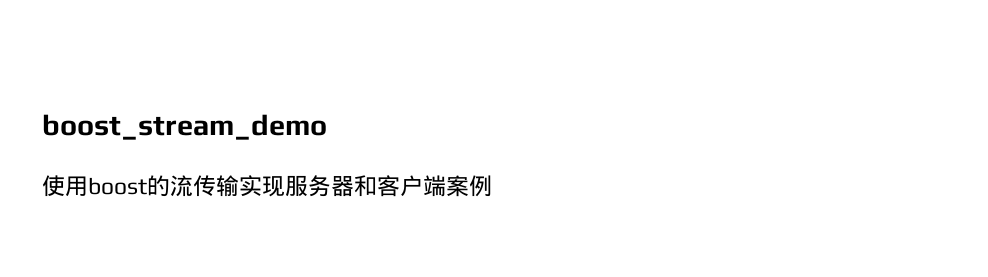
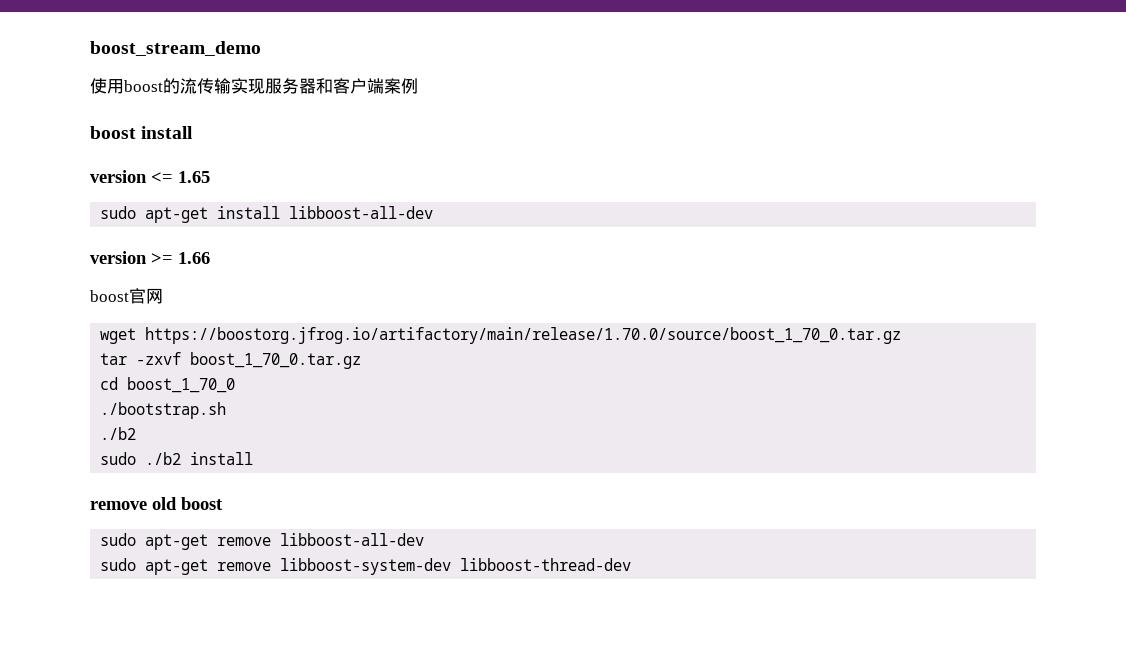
+ boost install
+ version <= 1.65
+ sudo apt-get install libboost-all-dev
+ version >= 1.66
+ boost官网
+ wget https://boostorg.jfrog.io/artifactory/main/release/1.70.0/source/boost_1_70_0.tar.gz
+ tar -zxvf boost_1_70_0.tar.gz
+ cd boost_1_70_0
+ ./bootstrap.sh
+ ./b2
+ sudo ./b2 install
+ remove old boost
+ sudo apt-get remove libboost-all-dev
+ sudo apt-get remove libboost-system-dev libboost-thread-dev

